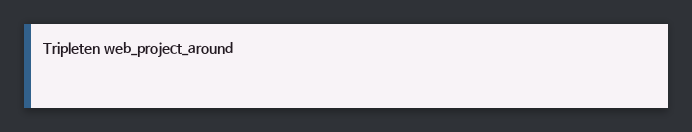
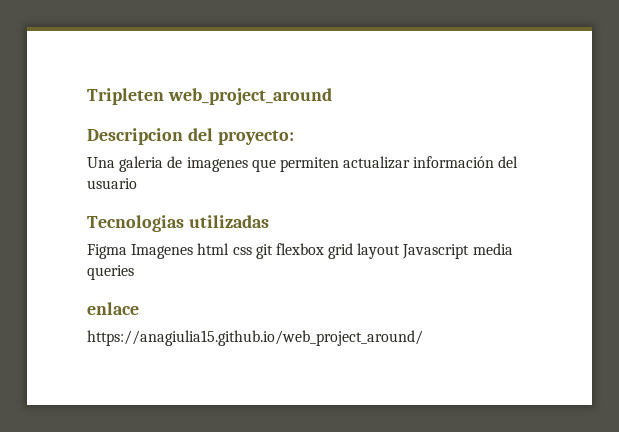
+ Descripcion del proyecto:
+ Una galeria de imagenes que permiten actualizar información del usuario
+ Tecnologias utilizadas
+ Figma Imagenes html css git flexbox grid layout Javascript media queries
+ enlace
+ https://anagiulia15.github.io/web_project_around/

